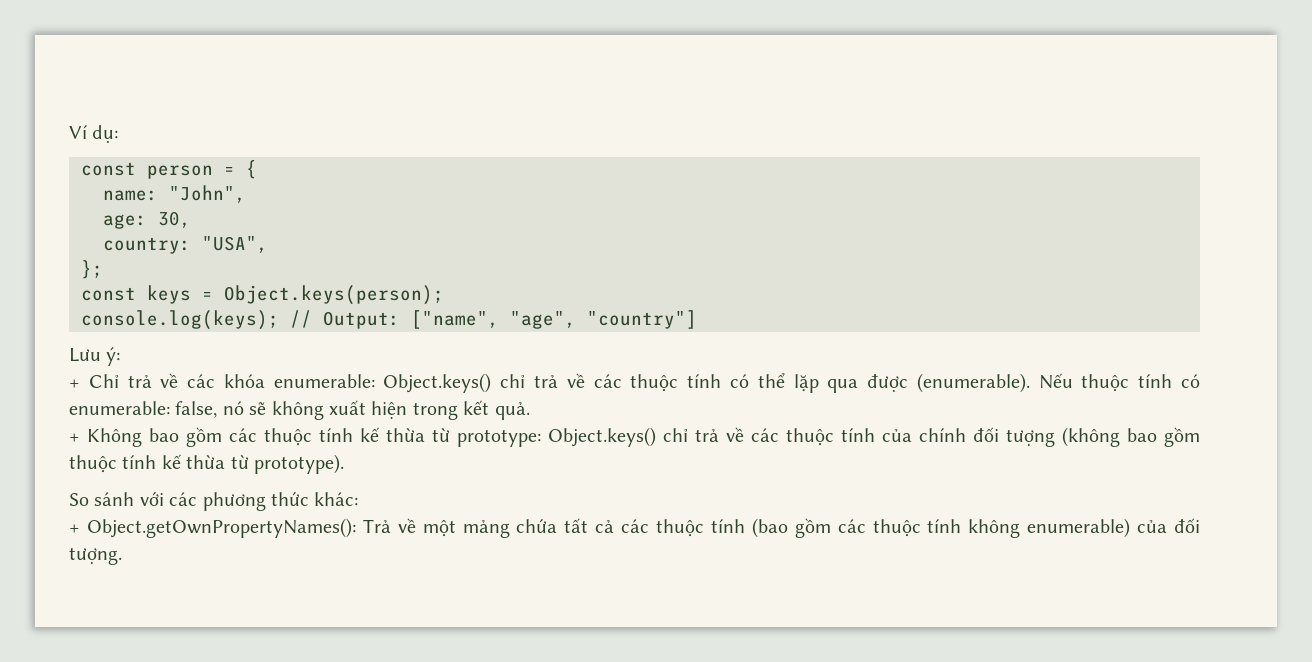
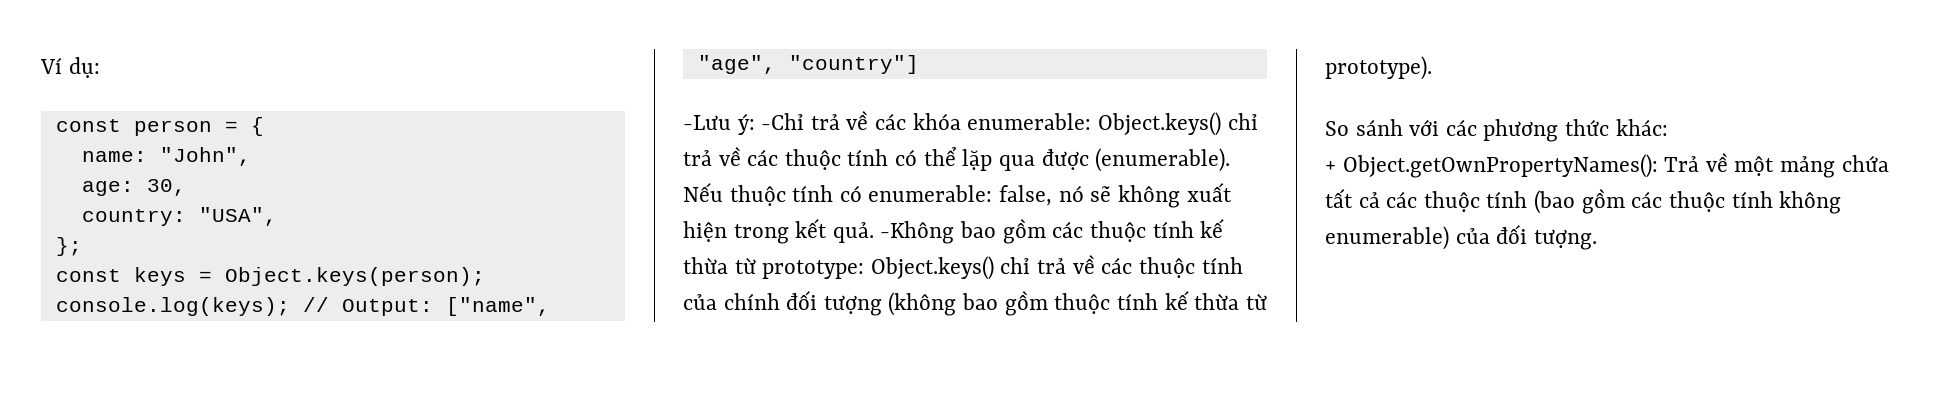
- Lưu ý:
- + Chỉ trả về các khóa enumerable: Object.keys() chỉ trả về các thuộc tính có thể lặp qua được (enumerable).
+ -Lưu ý: -Chỉ trả về các khóa enumerable: Object.keys() chỉ trả về các thuộc tính có thể lặp qua được (enumerable).
- Nếu thuộc tính có enumerable: false, nó sẽ không xuất hiện trong kết quả.
- + Không bao gồm các thuộc tính kế thừa từ prototype: Object.keys() chỉ trả về các thuộc tính của chính đối tượng (không bao gồm thuộc tính kế thừa từ prototype).
+ Nếu thuộc tính có enumerable: false, nó sẽ không xuất hiện trong kết quả. -Không bao gồm các thuộc tính kế thừa từ prototype: Object.keys() chỉ trả về các thuộc tính của chính đối tượng (không bao gồm thuộc tính kế thừa từ prototype).

